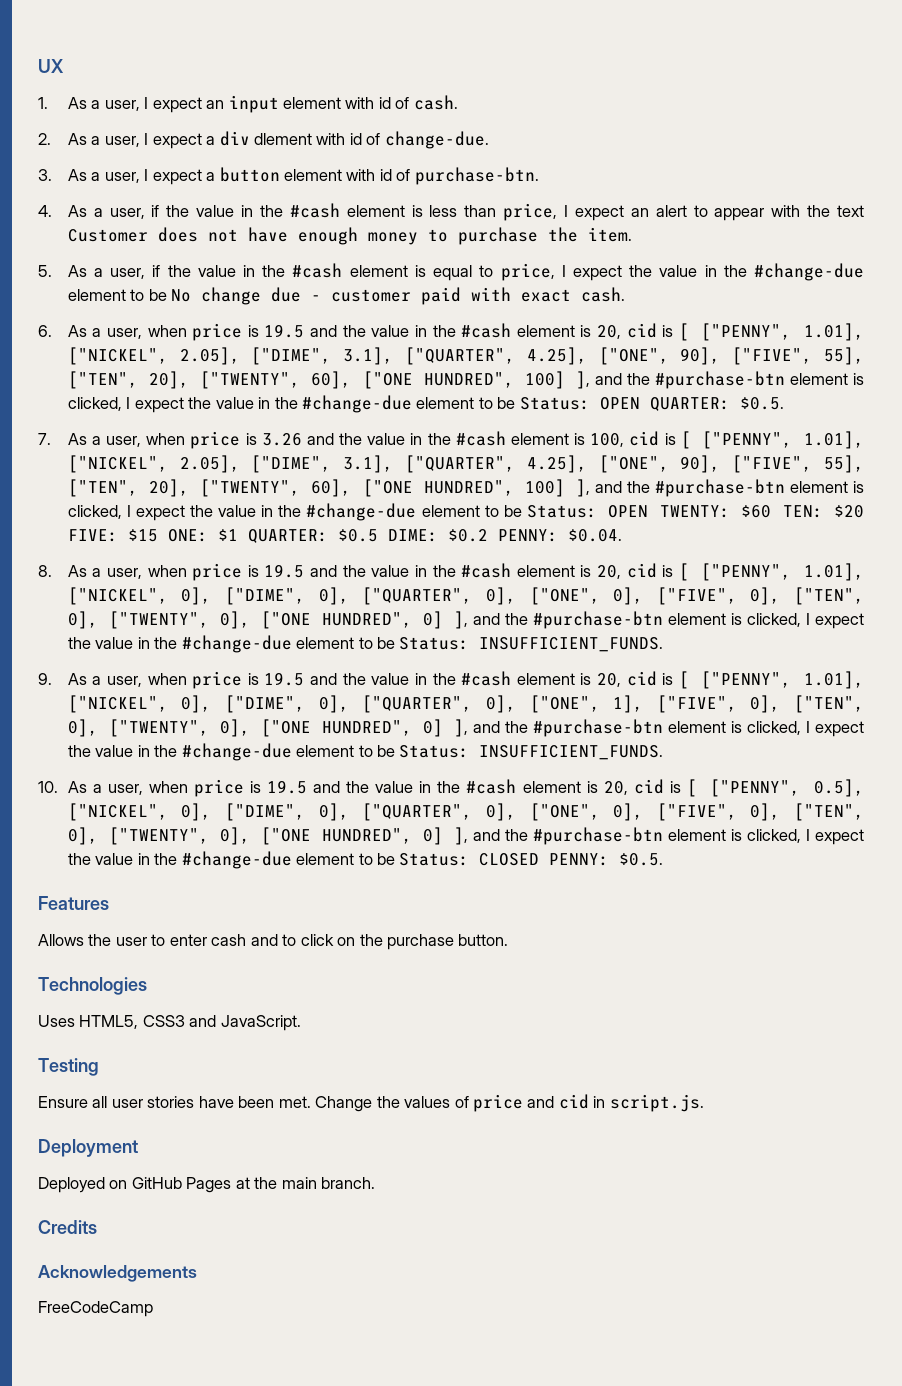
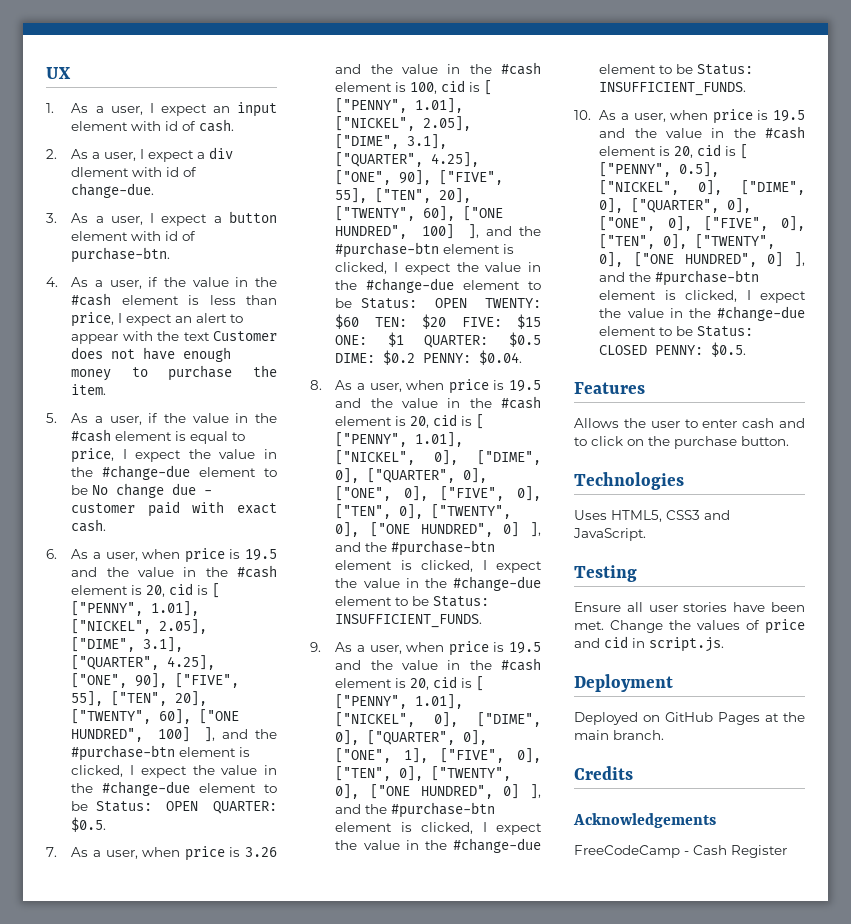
- FreeCodeCamp
+ FreeCodeCamp - Cash Register

